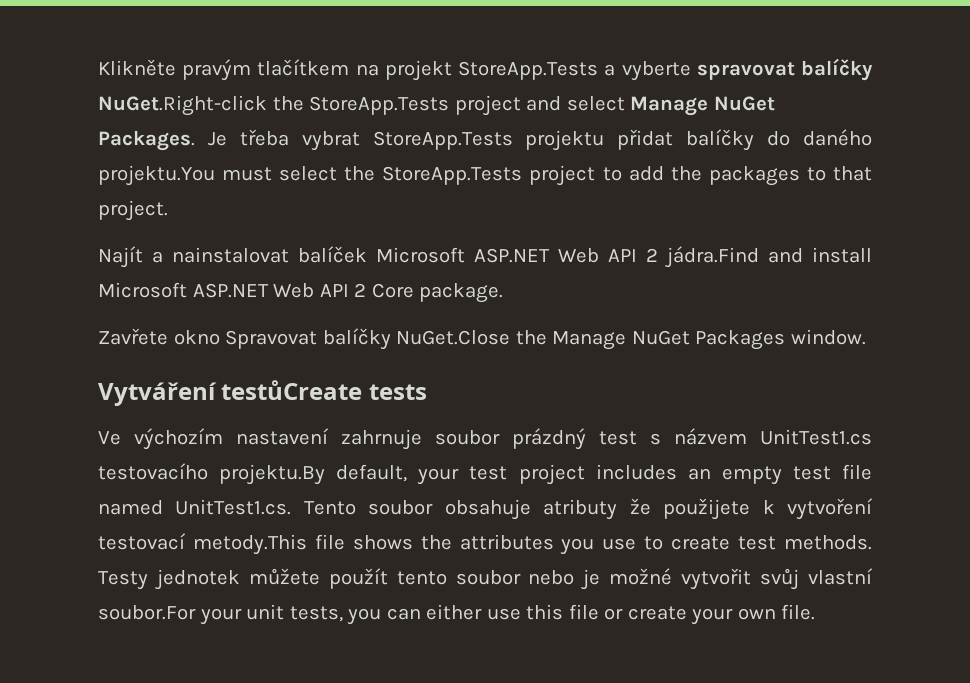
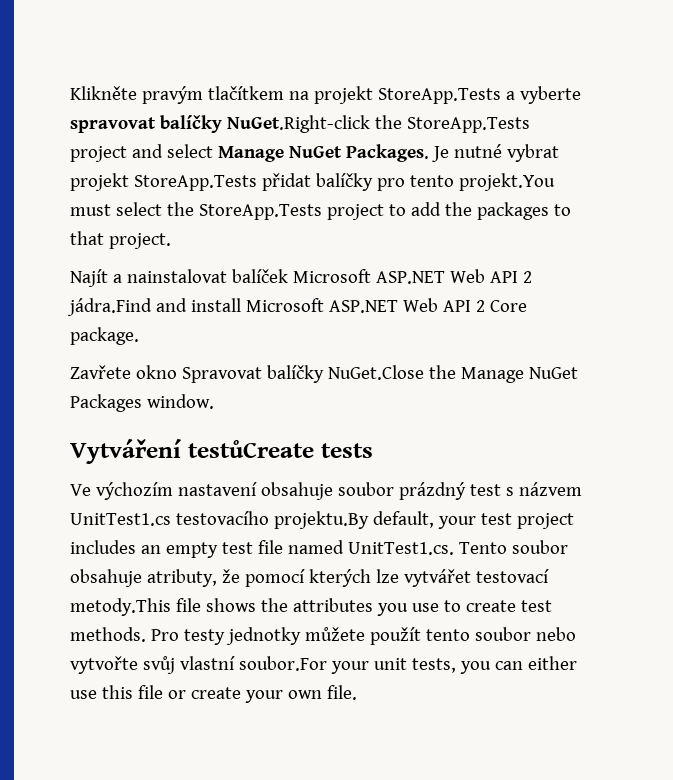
- Je třeba vybrat StoreApp.Tests projektu přidat balíčky do daného projektu.You must select the StoreApp.Tests project to add the packages to that project.
+ Je nutné vybrat projekt StoreApp.Tests přidat balíčky pro tento projekt.You must select the StoreApp.Tests project to add the packages to that project.
- Ve výchozím nastavení zahrnuje soubor prázdný test s názvem UnitTest1.cs testovacího projektu.By default, your test project includes an empty test file named UnitTest1.cs. Tento soubor obsahuje atributy že použijete k vytvoření testovací metody.This file shows the attributes you use to create test methods.
+ Ve výchozím nastavení obsahuje soubor prázdný test s názvem UnitTest1.cs testovacího projektu.By default, your test project includes an empty test file named UnitTest1.cs. Tento soubor obsahuje atributy, že pomocí kterých lze vytvářet testovací metody.This file shows the attributes you use to create test methods.
- Testy jednotek můžete použít tento soubor nebo je možné vytvořit svůj vlastní soubor.For your unit tests, you can either use this file or create your own file.
+ Pro testy jednotky můžete použít tento soubor nebo vytvořte svůj vlastní soubor.For your unit tests, you can either use this file or create your own file.

